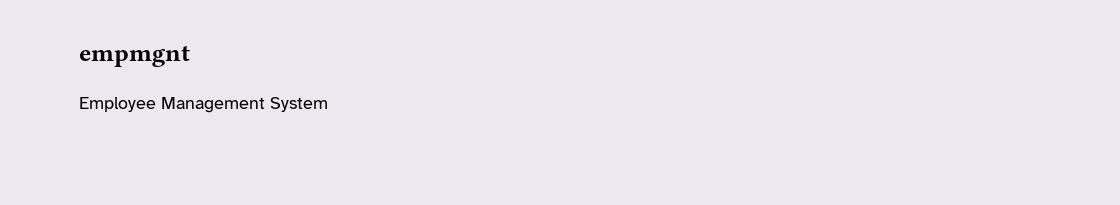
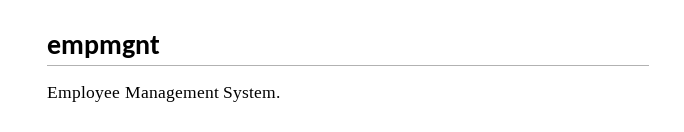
- Employee Management System
+ Employee Management System.

